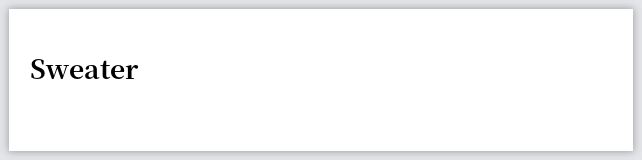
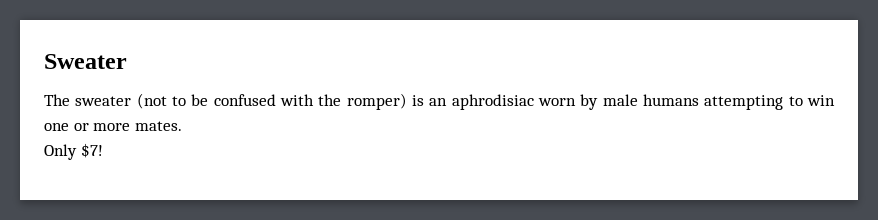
+ The sweater (not to be confused with the romper) is an aphrodisiac worn by male humans attempting to win one or more mates.
+ Only $7!

